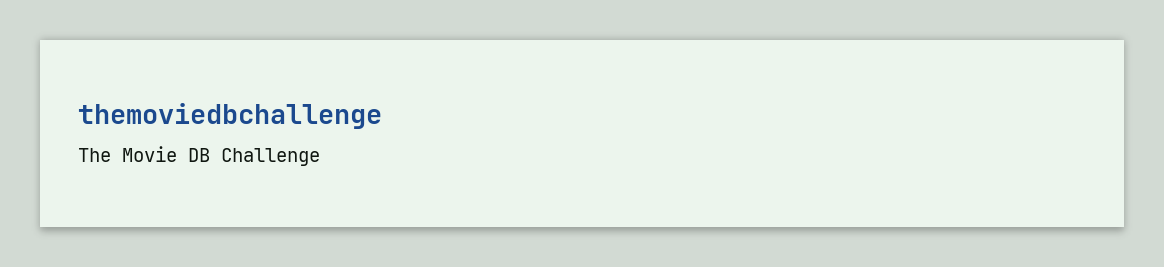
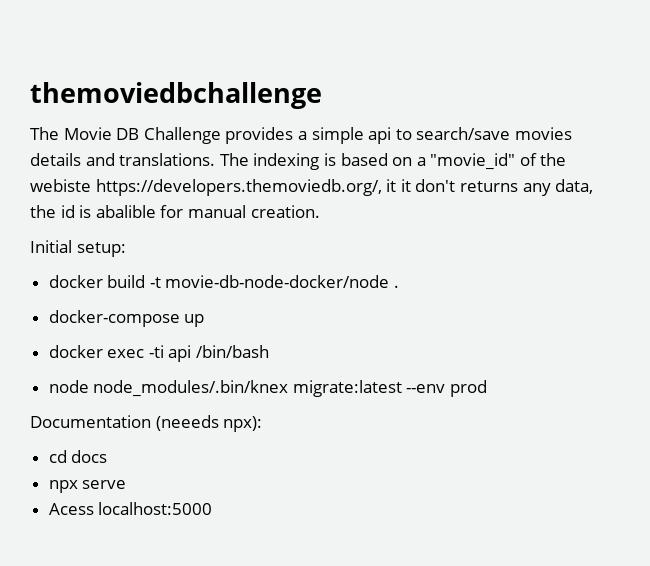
- The Movie DB Challenge
+ The Movie DB Challenge provides a simple api to search/save movies details and translations. The indexing is based on a "movie_id" of the webiste https://developers.themoviedb.org/, it it don't returns any data, the id is abalible for manual creation.
+ Initial setup:
+ docker build -t movie-db-node-docker/node .
+ docker-compose up
+ docker exec -ti api /bin/bash
+ node node_modules/.bin/knex migrate:latest --env prod
+ Documentation (neeeds npx):
+ cd docs
+ npx serve
+ Acess localhost:5000

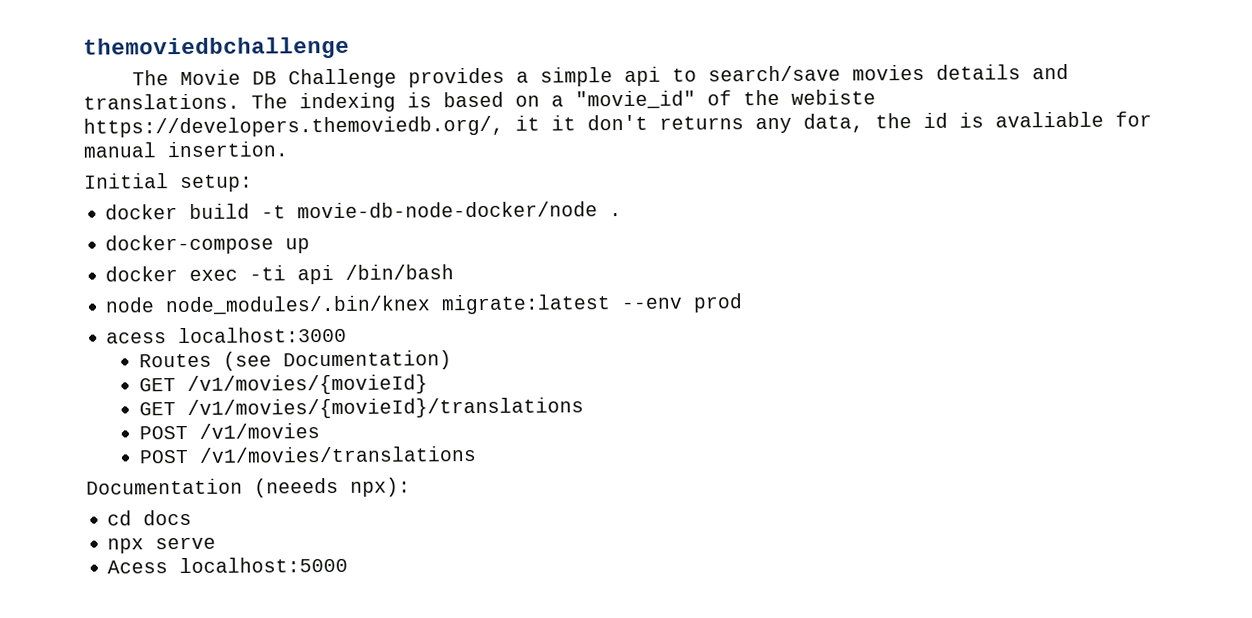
- The indexing is based on a "movie_id" of the webiste https://developers.themoviedb.org/, it it don't returns any data, the id is abalible for manual creation.
+ The indexing is based on a "movie_id" of the webiste https://developers.themoviedb.org/, it it don't returns any data, the id is avaliable for manual insertion.
+ acess localhost:3000
+ Routes (see Documentation)
+ GET /v1/movies/{movieId}
+ GET /v1/movies/{movieId}/translations
+ POST /v1/movies
+ POST /v1/movies/translations

